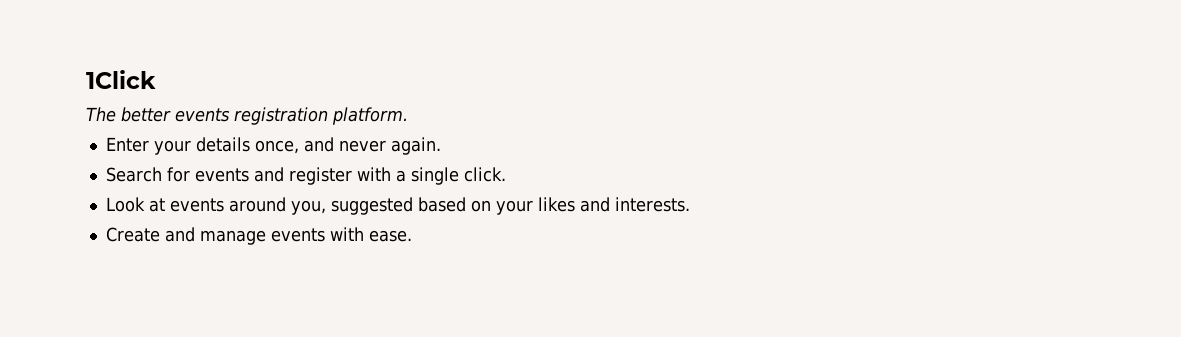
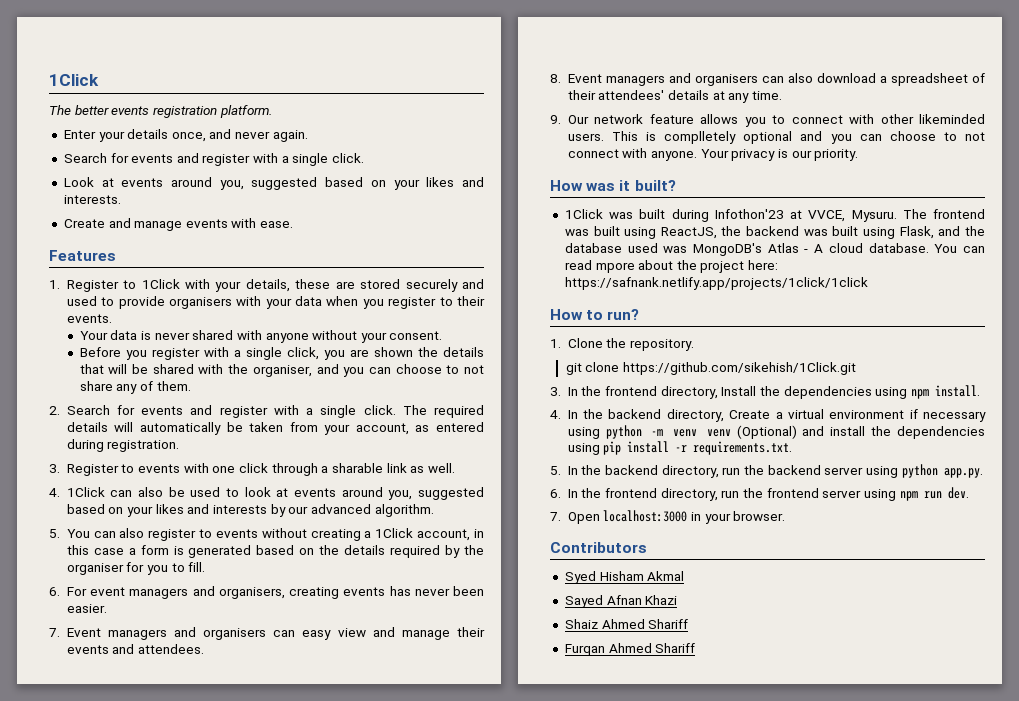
+ Features
+ 1. Register to 1Click with your details, these are stored securely and used to provide organisers with your data when you register to their events.
+ Your data is never shared with anyone without your consent.
+ Before you register with a single click, you are shown the details that will be shared with the organiser, and you can choose to not share any of them.
+ 2. Search for events and register with a single click. The required details will automatically be taken from your account, as entered during registration.
+ 3. Register to events with one click through a sharable link as well.
+ 4. 1Click can also be used to look at events around you, suggested based on your likes and interests by our advanced algorithm.
+ 5. You can also register to events without creating a 1Click account, in this case a form is generated based on the details required by the organiser for you to fill.
+ 6. For event managers and organisers, creating events has never been easier.
+ 7. Event managers and organisers can easy view and manage their events and attendees.
+ 8. Event managers and organisers can also download a spreadsheet of their attendees' details at any time.
+ 9. Our network feature allows you to connect with other likeminded users. This is complletely optional and you can choose to not connect with anyone. Your privacy is our priority.
+ How was it built?
+ 1Click was built during Infothon'23 at VVCE, Mysuru. The frontend was built using ReactJS, the backend was built using Flask, and the database used was MongoDB's Atlas - A cloud database. You can read mpore about the project here: https://safnank.netlify.app/projects/1click/1click
+ How to run?
+ 1. Clone the repository.
+ git clone https://github.com/sikehish/1Click.git
+ 3. In the frontend directory, Install the dependencies using npm install.
+ 4. In the backend directory, Create a virtual environment if necessary using python -m venv venv (Optional) and install the dependencies using pip install -r requirements.txt.
+ 5. In the backend directory, run the backend server using python app.py.
+ 6. In the frontend directory, run the frontend server using npm run dev.
+ 7. Open localhost:3000 in your browser.
+ Contributors
+ Syed Hisham Akmal
+ Sayed Afnan Khazi
+ Shaiz Ahmed Shariff
+ Furqan Ahmed Shariff

